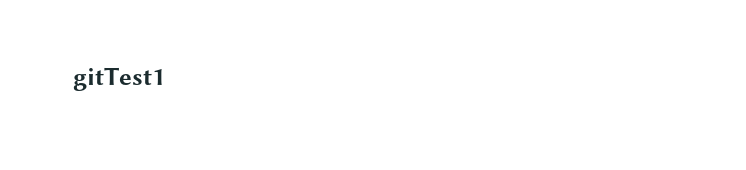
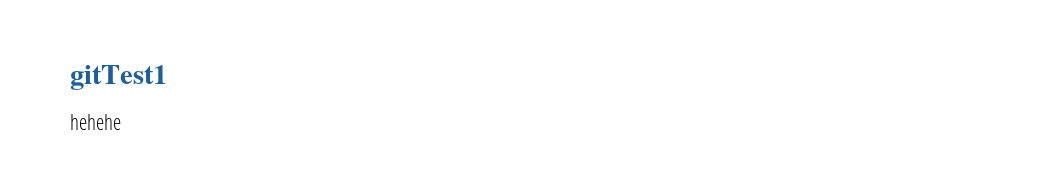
+ hehehe

